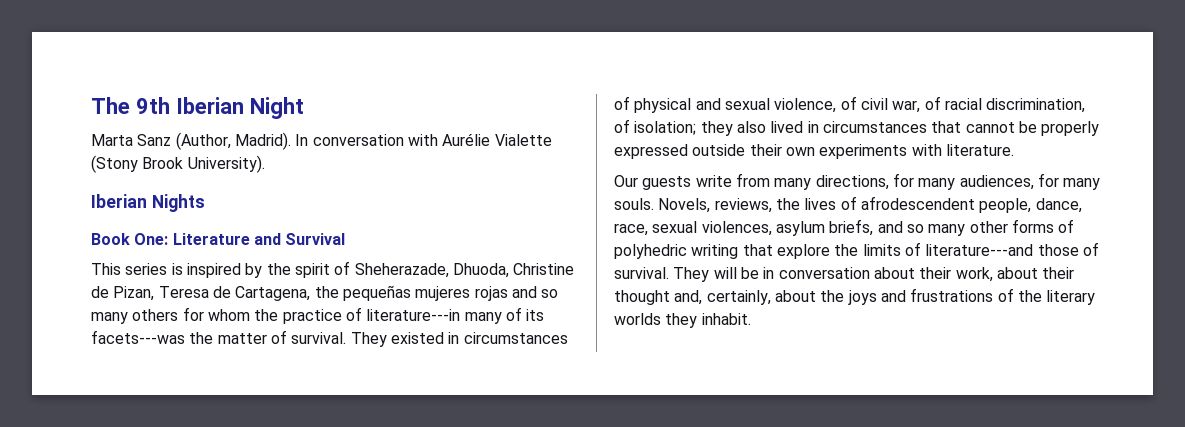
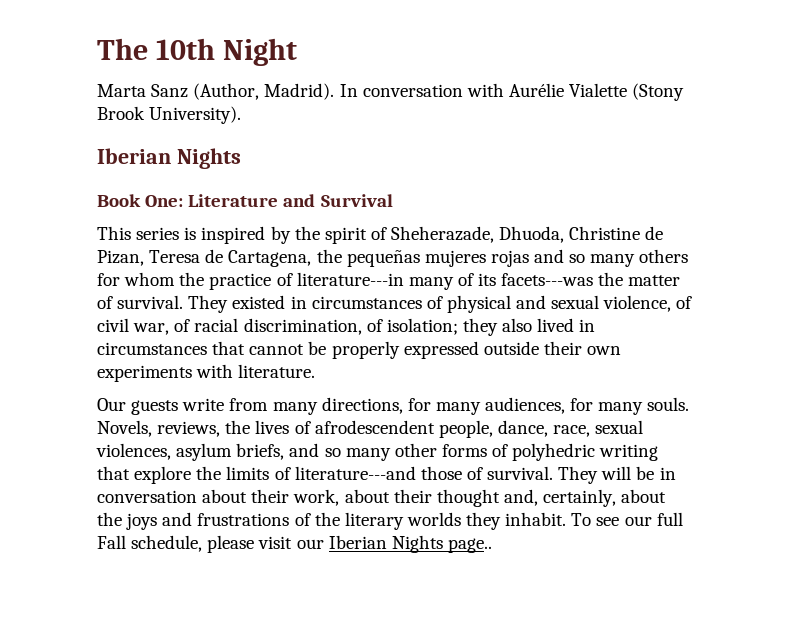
- The 9th Iberian Night
+ The 10th Night
+ To see our full Fall schedule, please visit our Iberian Nights page..

